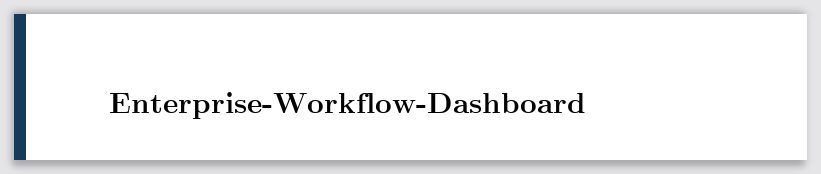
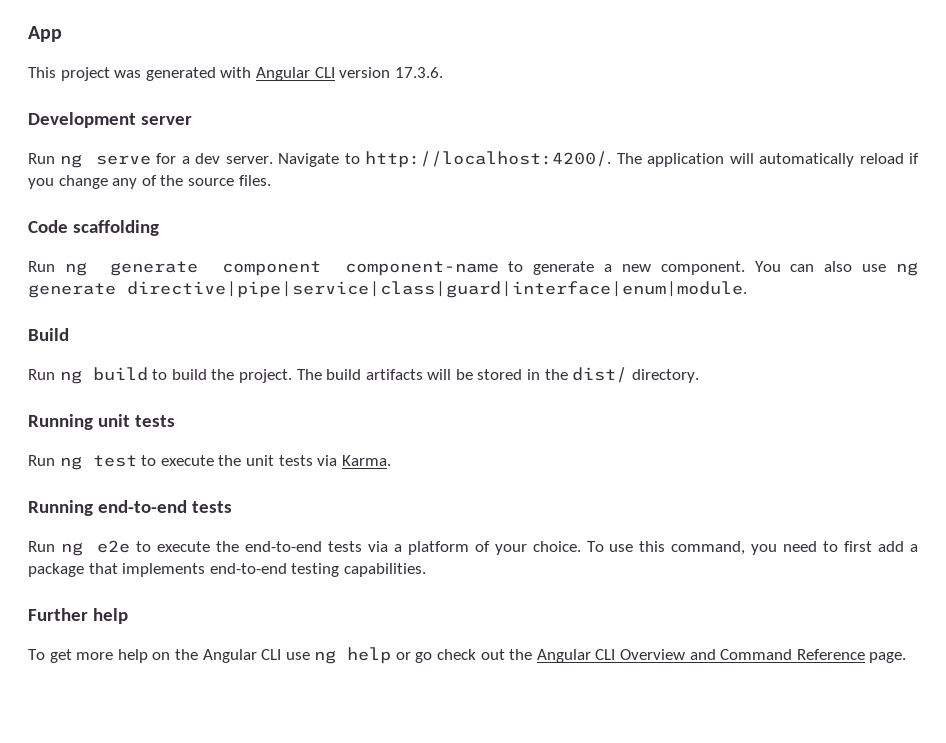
- Enterprise-Workflow-Dashboard
+ App
+ This project was generated with Angular CLI version 17.3.6.
+ Development server
+ Run ng serve for a dev server. Navigate to http://localhost:4200/. The application will automatically reload if you change any of the source files.
+ Code scaffolding
+ Run ng generate component component-name to generate a new component. You can also use ng generate directive|pipe|service|class|guard|interface|enum|module.
+ Build
+ Run ng build to build the project. The build artifacts will be stored in the dist/ directory.
+ Running unit tests
+ Run ng test to execute the unit tests via Karma.
+ Running end-to-end tests
+ Run ng e2e to execute the end-to-end tests via a platform of your choice. To use this command, you need to first add a package that implements end-to-end testing capabilities.
+ Further help
+ To get more help on the Angular CLI use ng help or go check out the Angular CLI Overview and Command Reference page.

